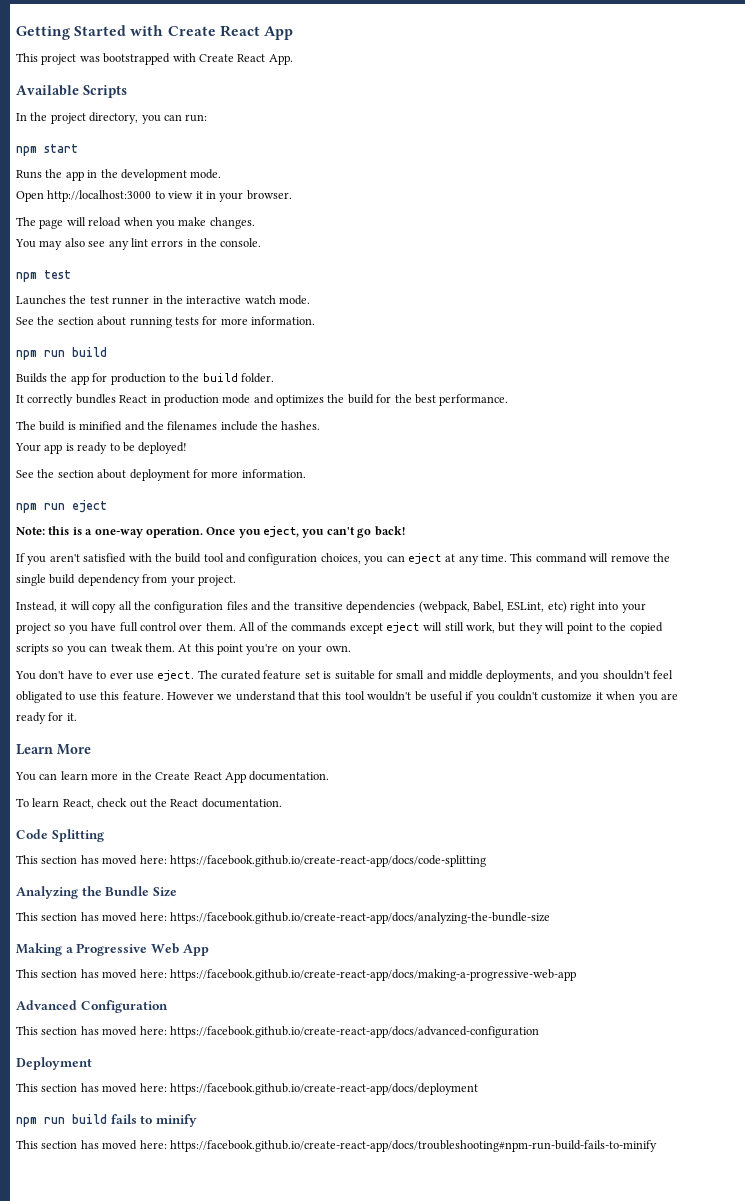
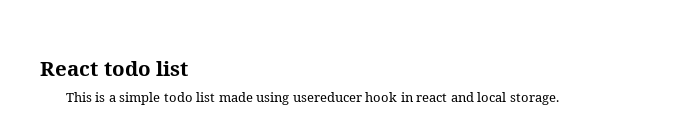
- Getting Started with Create React App
- This project was bootstrapped with Create React App.
- Available Scripts
- In the project directory, you can run:
- npm start
- Runs the app in the development mode.
- Open http://localhost:3000 to view it in your browser.
- The page will reload when you make changes.
- You may also see any lint errors in the console.
- npm test
- Launches the test runner in the interactive watch mode.
- See the section about running tests for more information.
- npm run build
- Builds the app for production to the build folder.
- It correctly bundles React in production mode and optimizes the build for the best performance.
- The build is minified and the filenames include the hashes.
- Your app is ready to be deployed!
- See the section about deployment for more information.
- npm run eject
- Note: this is a one-way operation. Once you eject, you can't go back!
- If you aren't satisfied with the build tool and configuration choices, you can eject at any time. This command will remove the single build dependency from your project.
- Instead, it will copy all the configuration files and the transitive dependencies (webpack, Babel, ESLint, etc) right into your project so you have full control over them. All of the commands except eject will still work, but they will point to the copied scripts so you can tweak them. At this point you're on your own.
- You don't have to ever use eject. The curated feature set is suitable for small and middle deployments, and you shouldn't feel obligated to use this feature. However we understand that this tool wouldn't be useful if you couldn't customize it when you are ready for it.
- Learn More
- You can learn more in the Create React App documentation.
- To learn React, check out the React documentation.
- Code Splitting
- This section has moved here: https://facebook.github.io/create-react-app/docs/code-splitting
- Analyzing the Bundle Size
- This section has moved here: https://facebook.github.io/create-react-app/docs/analyzing-the-bundle-size
- Making a Progressive Web App
- This section has moved here: https://facebook.github.io/create-react-app/docs/making-a-progressive-web-app
- Advanced Configuration
- This section has moved here: https://facebook.github.io/create-react-app/docs/advanced-configuration
- Deployment
- This section has moved here: https://facebook.github.io/create-react-app/docs/deployment
- npm run build fails to minify
- This section has moved here: https://facebook.github.io/create-react-app/docs/troubleshooting#npm-run-build-fails-to-minify
+ React todo list
+ This is a simple todo list made using usereducer hook in react and local storage.

